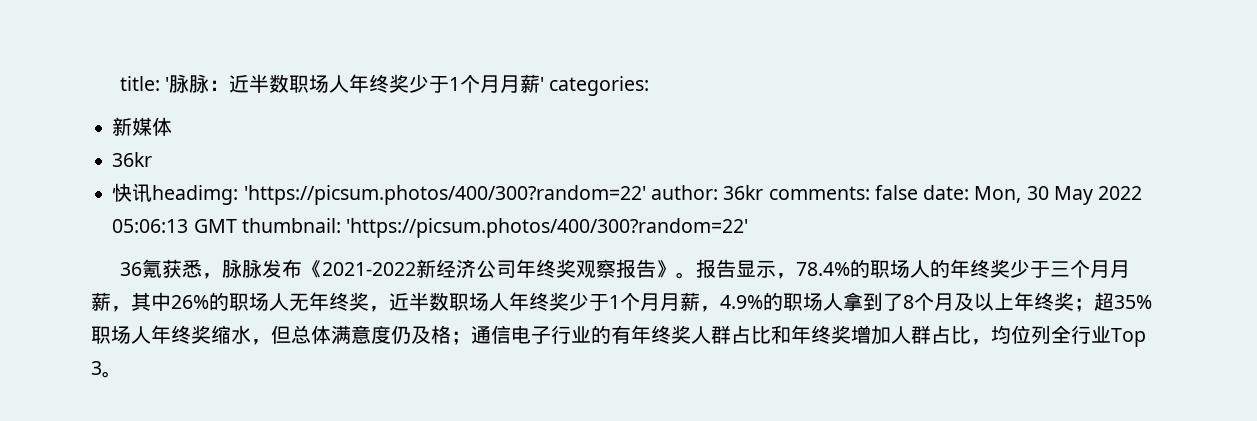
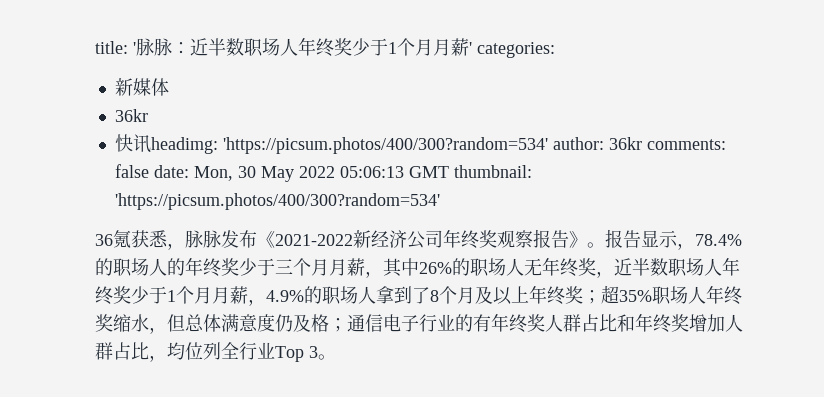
- 快讯headimg: 'https://picsum.photos/400/300?random=22' author: 36kr comments: false date: Mon, 30 May 2022 05:06:13 GMT thumbnail: 'https://picsum.photos/400/300?random=22'
+ 快讯headimg: 'https://picsum.photos/400/300?random=534' author: 36kr comments: false date: Mon, 30 May 2022 05:06:13 GMT thumbnail: 'https://picsum.photos/400/300?random=534'

